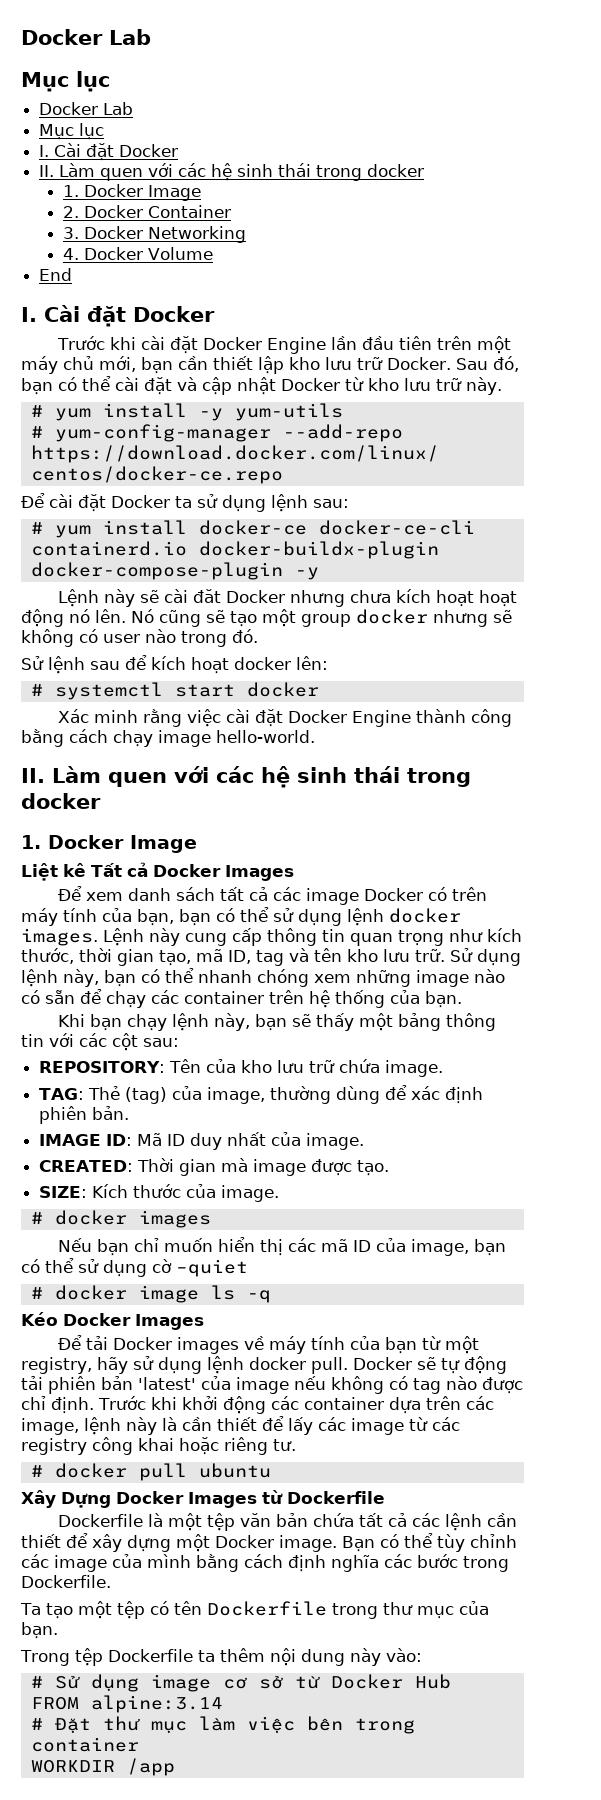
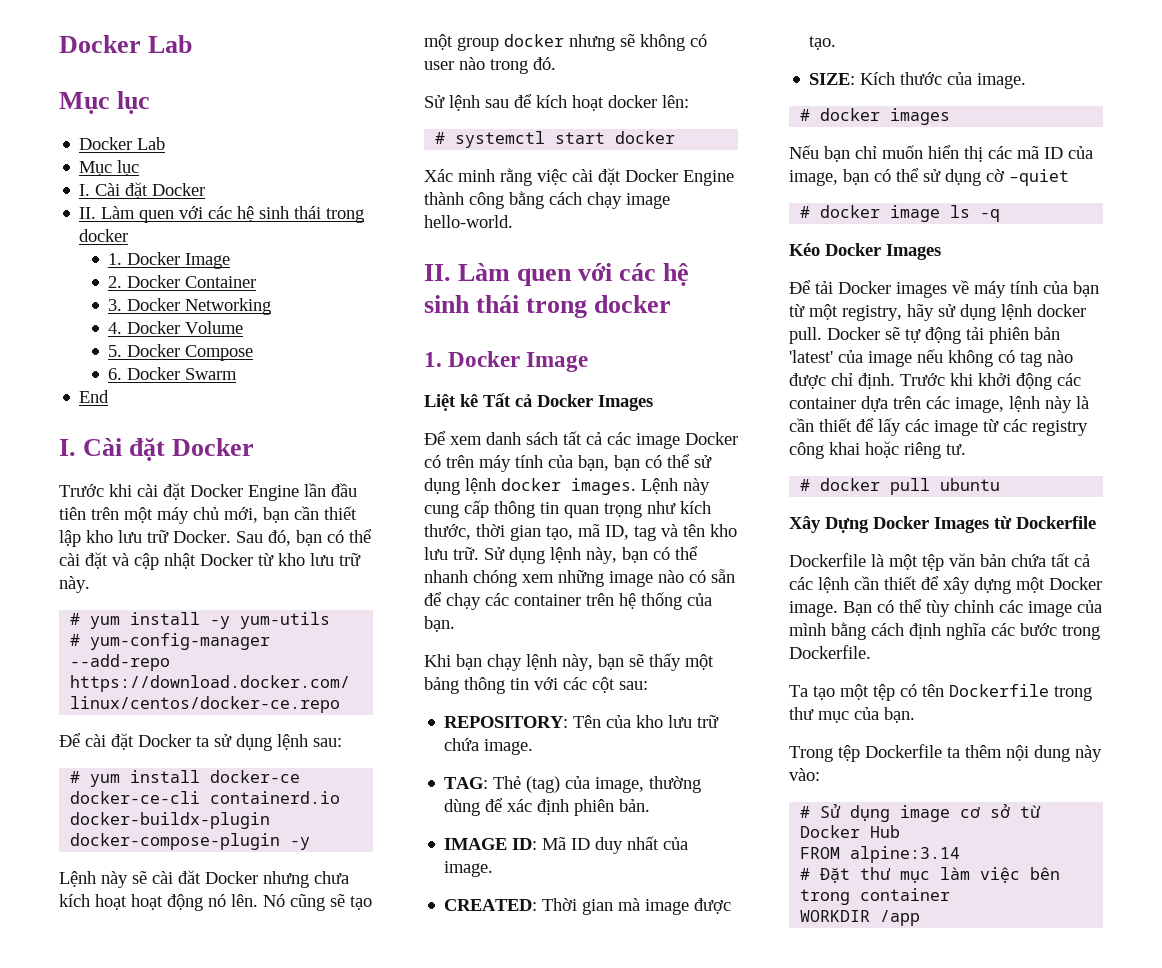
+ 5. Docker Compose
+ 6. Docker Swarm

